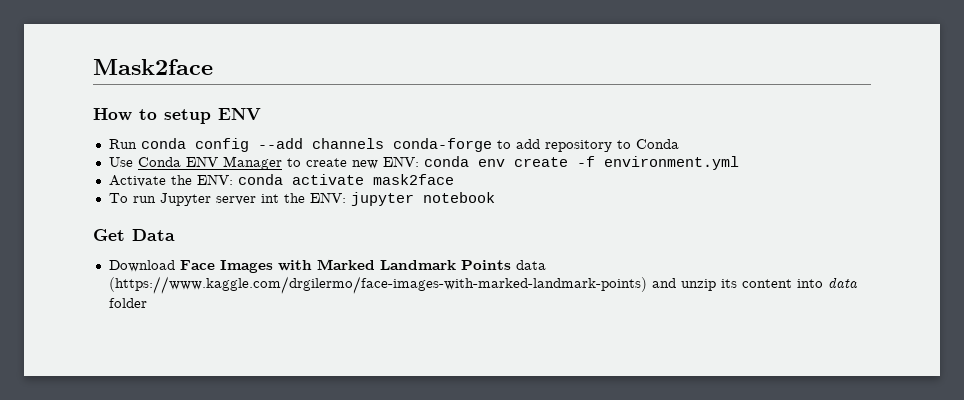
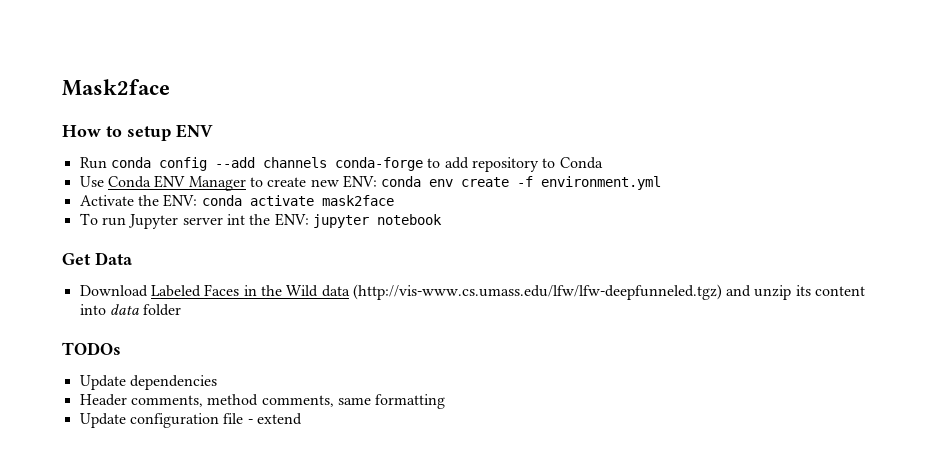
- Download Face Images with Marked Landmark Points data (https://www.kaggle.com/drgilermo/face-images-with-marked-landmark-points) and unzip its content into data folder
+ Download Labeled Faces in the Wild data (http://vis-www.cs.umass.edu/lfw/lfw-deepfunneled.tgz) and unzip its content into data folder
+ TODOs
+ Update dependencies
+ Header comments, method comments, same formatting
+ Update configuration file - extend

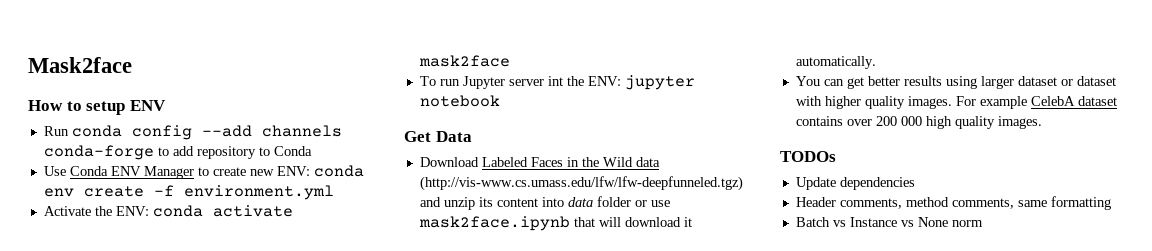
- Download Labeled Faces in the Wild data (http://vis-www.cs.umass.edu/lfw/lfw-deepfunneled.tgz) and unzip its content into data folder
+ Download Labeled Faces in the Wild data (http://vis-www.cs.umass.edu/lfw/lfw-deepfunneled.tgz) and unzip its content into data folder or use mask2face.ipynb that will download it automatically.
+ You can get better results using larger dataset or dataset with higher quality images. For example CelebA dataset contains over 200 000 high quality images.
- Update configuration file - extend
+ Batch vs Instance vs None norm

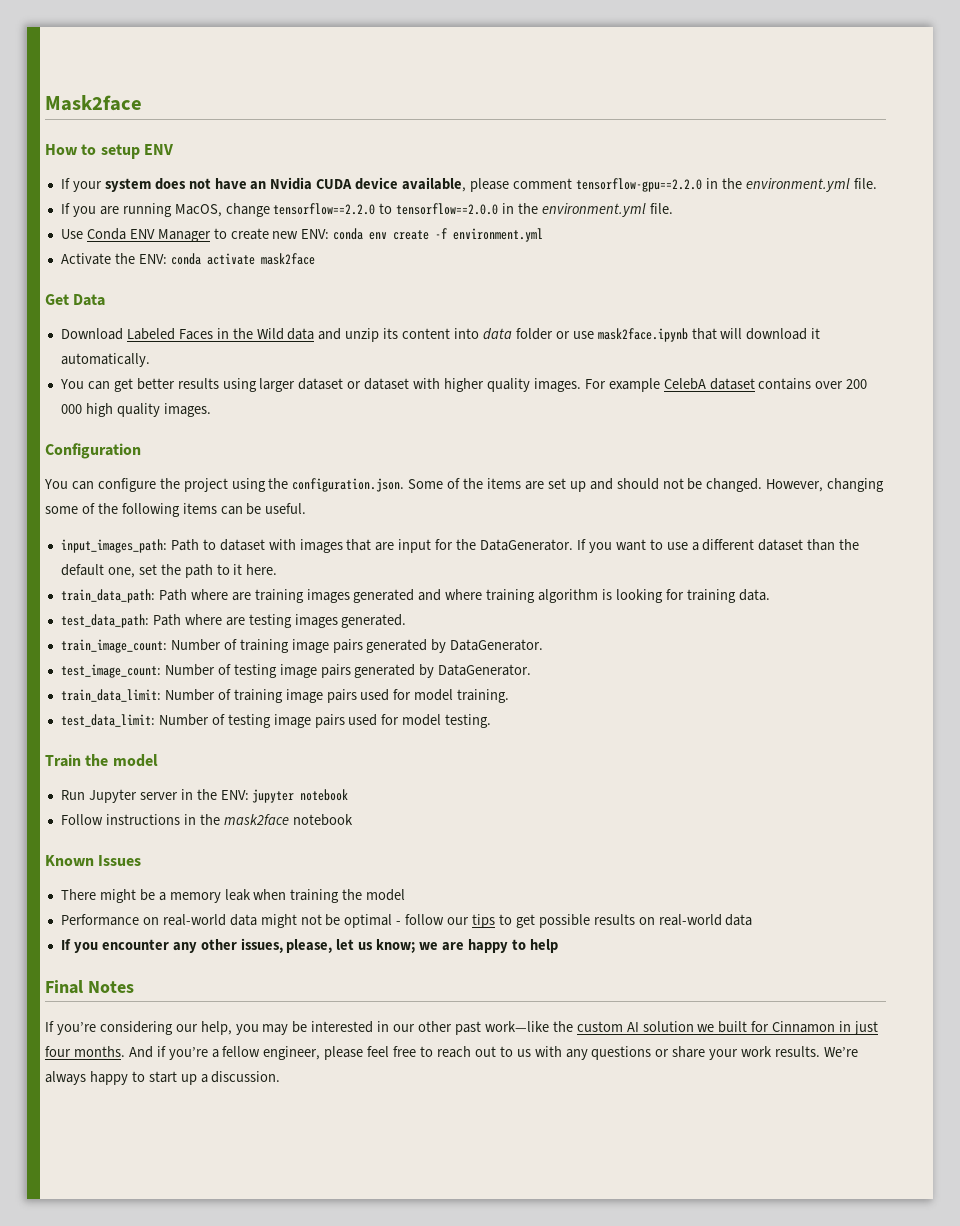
- Run conda config --add channels conda-forge to add repository to Conda
+ If your system does not have an Nvidia CUDA device available, please comment tensorflow-gpu==2.2.0 in the environment.yml file.
+ If you are running MacOS, change tensorflow==2.2.0 to tensorflow==2.0.0 in the environment.yml file.
- To run Jupyter server int the ENV: jupyter notebook
- Download Labeled Faces in the Wild data (http://vis-www.cs.umass.edu/lfw/lfw-deepfunneled.tgz) and unzip its content into data folder or use mask2face.ipynb that will download it automatically.
+ Download Labeled Faces in the Wild data and unzip its content into data folder or use mask2face.ipynb that will download it automatically.
- TODOs
- Update dependencies
- Header comments, method comments, same formatting
- Batch vs Instance vs None norm
+ Configuration
+ You can configure the project using the configuration.json. Some of the items are set up and should not be changed. However, changing some of the following items can be useful.
+ input_images_path: Path to dataset with images that are input for the DataGenerator. If you want to use a different dataset than the default one, set the path to it here.
+ train_data_path: Path where are training images generated and where training algorithm is looking for training data.
+ test_data_path: Path where are testing images generated.
+ train_image_count: Number of training image pairs generated by DataGenerator.
+ test_image_count: Number of testing image pairs generated by DataGenerator.
+ train_data_limit: Number of training image pairs used for model training.
+ test_data_limit: Number of testing image pairs used for model testing.
+ Train the model
+ Run Jupyter server in the ENV: jupyter notebook
+ Follow instructions in the mask2face notebook
+ Known Issues
+ There might be a memory leak when training the model
+ Performance on real-world data might not be optimal - follow our tips to get possible results on real-world data
+ If you encounter any other issues, please, let us know; we are happy to help
+ Final Notes
+ If you’re considering our help, you may be interested in our other past work—like the custom AI solution we built for Cinnamon in just four months. And if you’re a fellow engineer, please feel free to reach out to us with any questions or share your work results. We’re always happy to start up a discussion.

